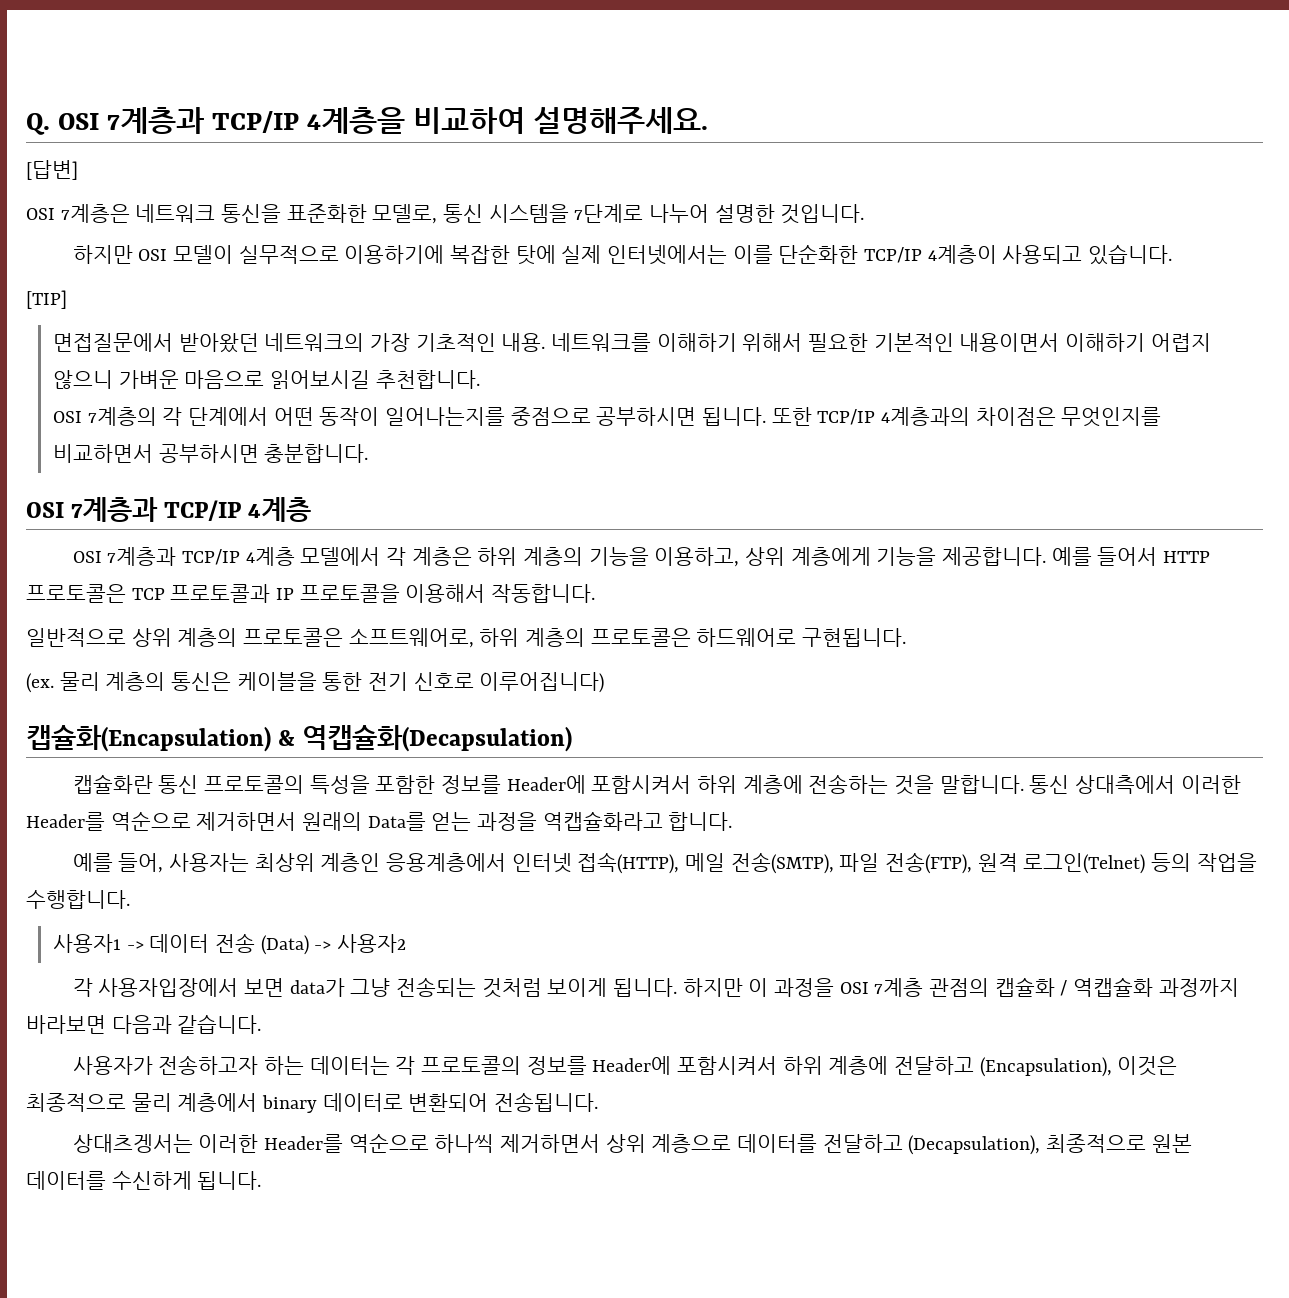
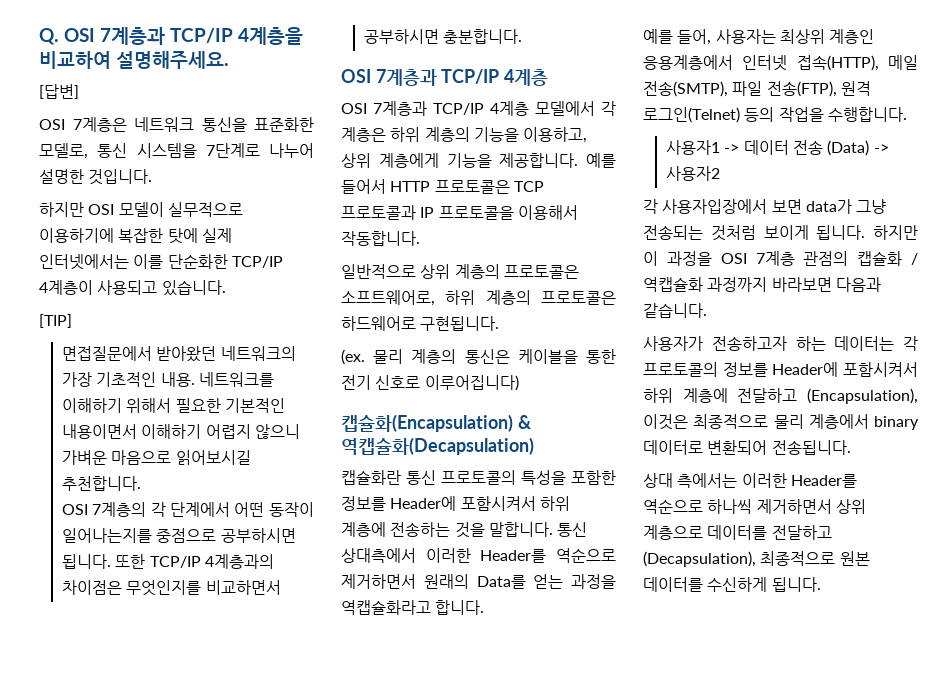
- 상대츠겡서는 이러한 Header를 역순으로 하나씩 제거하면서 상위 계층으로 데이터를 전달하고 (Decapsulation), 최종적으로 원본 데이터를 수신하게 됩니다.
+ 상대 측에서는 이러한 Header를 역순으로 하나씩 제거하면서 상위 계층으로 데이터를 전달하고 (Decapsulation), 최종적으로 원본 데이터를 수신하게 됩니다.

